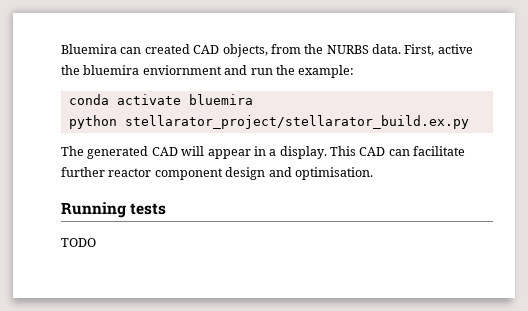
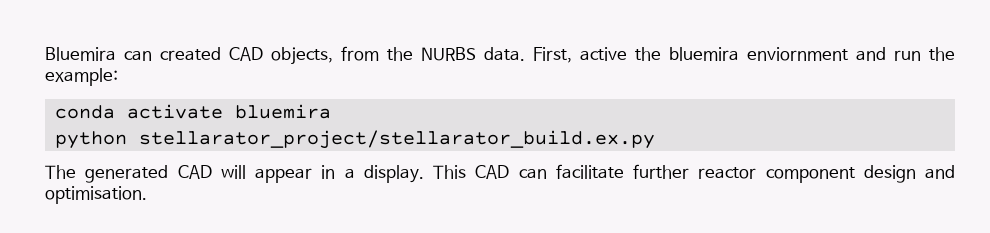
- Running tests
- TODO

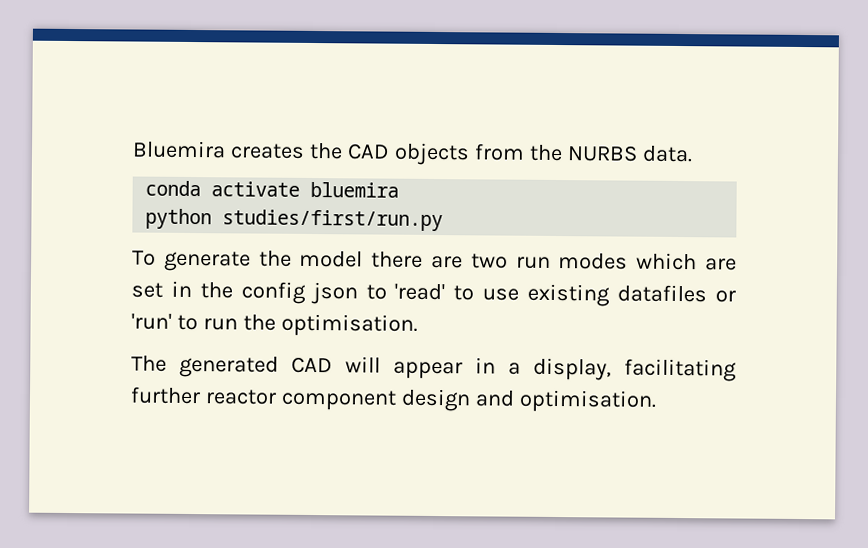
- Bluemira can created CAD objects, from the NURBS data. First, active the bluemira enviornment and run the example:
+ Bluemira creates the CAD objects from the NURBS data.
  conda activate bluemira
- python stellarator_project/stellarator_build.ex.py
+ python studies/first/run.py
+ To generate the model there are two run modes which are set in the config json to 'read' to use existing datafiles or 'run' to run the optimisation.
- The generated CAD will appear in a display. This CAD can facilitate further reactor component design and optimisation.
+ The generated CAD will appear in a display, facilitating further reactor component design and optimisation.

